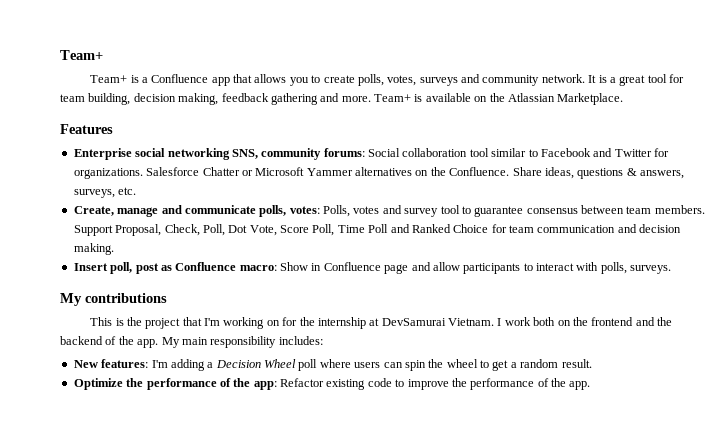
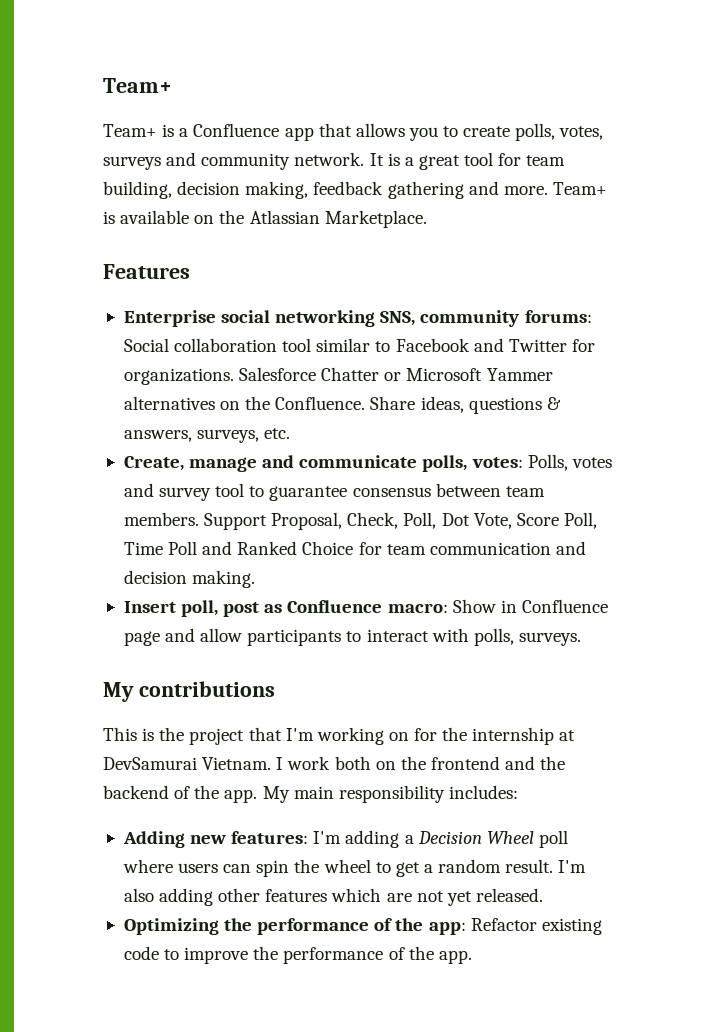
- New features: I'm adding a Decision Wheel poll where users can spin the wheel to get a random result.
- Optimize the performance of the app: Refactor existing code to improve the performance of the app.
+ Adding new features: I'm adding a Decision Wheel poll where users can spin the wheel to get a random result. I'm also adding other features which are not yet released.
+ Optimizing the performance of the app: Refactor existing code to improve the performance of the app.

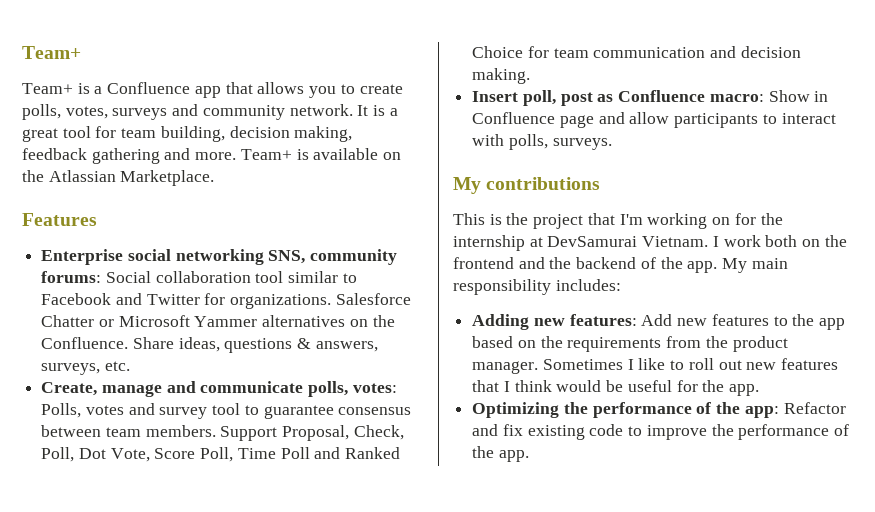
- Adding new features: I'm adding a Decision Wheel poll where users can spin the wheel to get a random result. I'm also adding other features which are not yet released.
+ Adding new features: Add new features to the app based on the requirements from the product manager. Sometimes I like to roll out new features that I think would be useful for the app.
- Optimizing the performance of the app: Refactor existing code to improve the performance of the app.
+ Optimizing the performance of the app: Refactor and fix existing code to improve the performance of the app.

